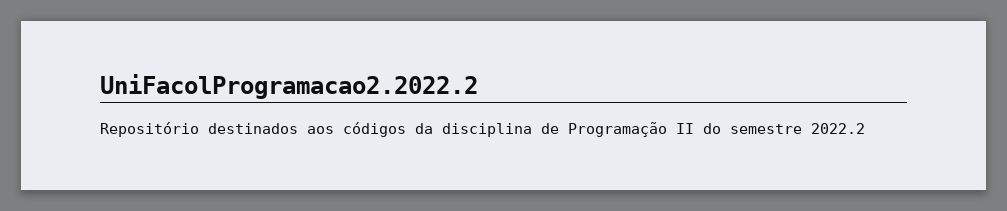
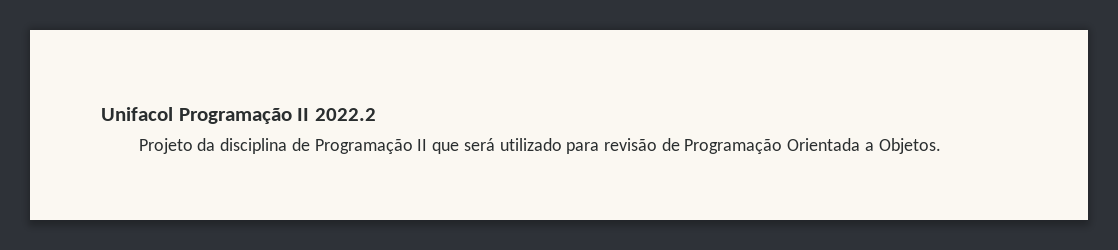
- UniFacolProgramacao2.2022.2
- Repositório destinados aos códigos da disciplina de Programação II do semestre 2022.2
+ Unifacol Programação II 2022.2
+ Projeto da disciplina de Programação II que será utilizado para revisão de Programação Orientada a Objetos.

